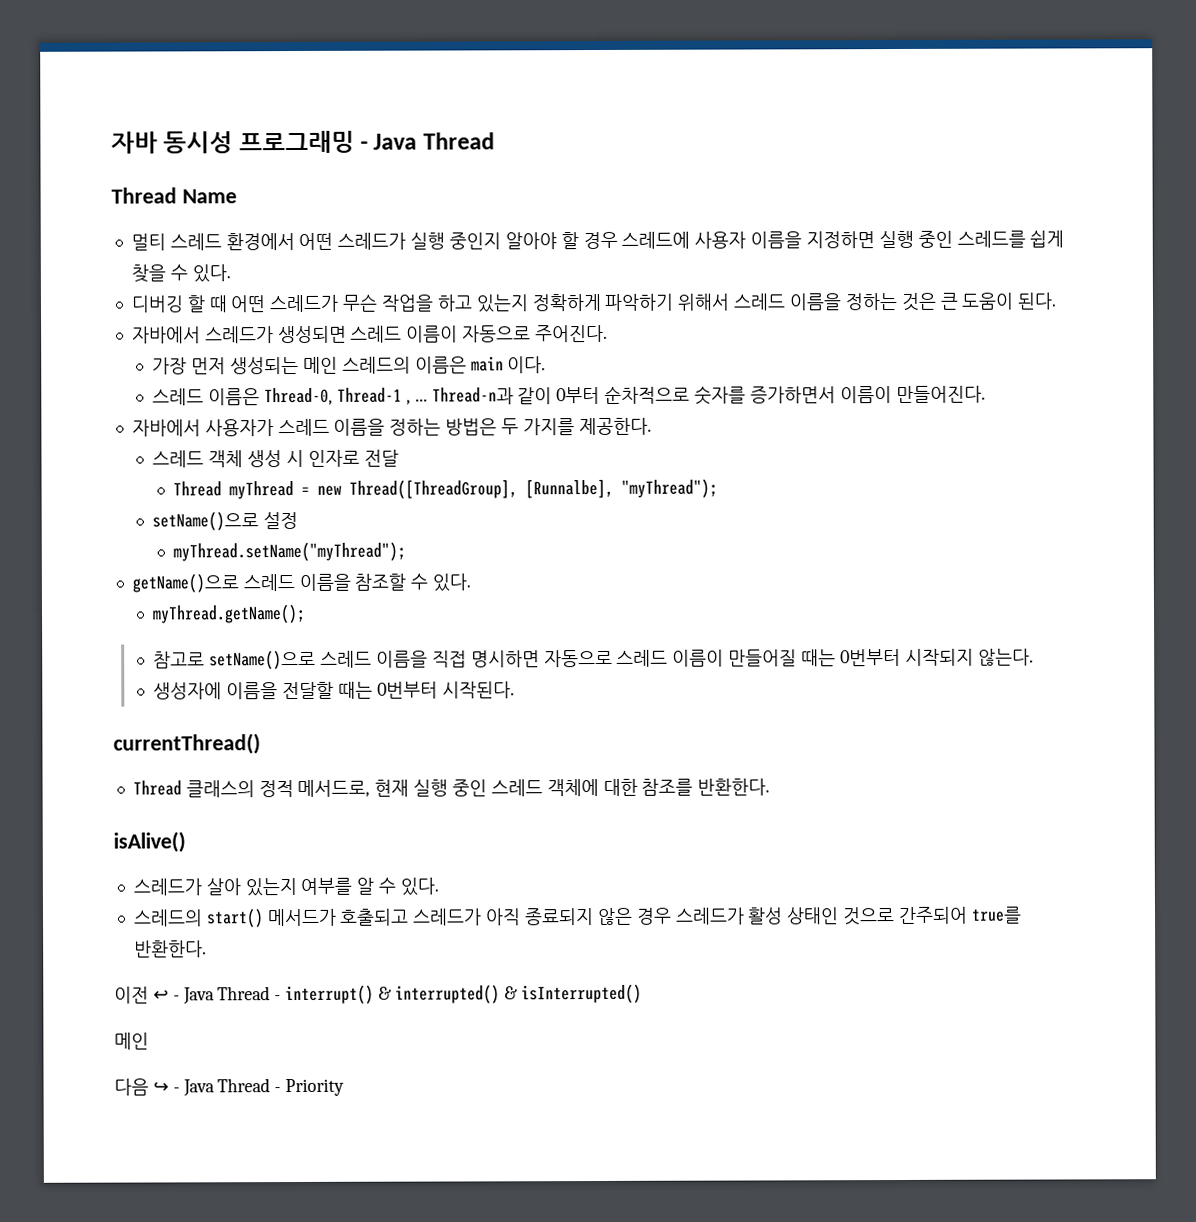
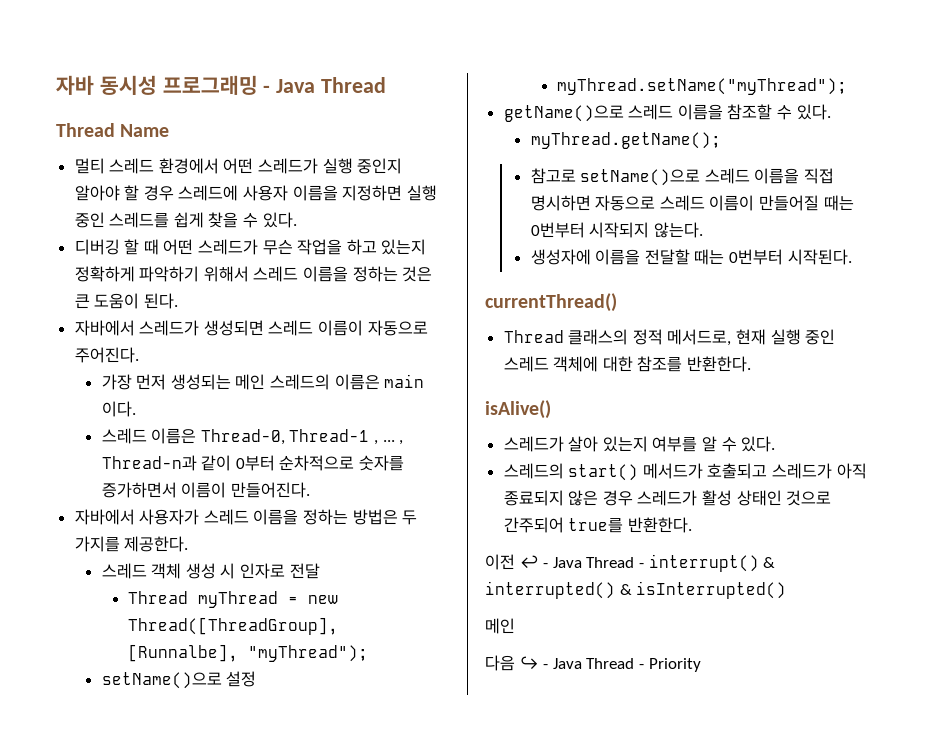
- 스레드 이름은 Thread-0, Thread-1 , ... Thread-n과 같이 0부터 순차적으로 숫자를 증가하면서 이름이 만들어진다.
+ 스레드 이름은 Thread-0, Thread-1 , ... , Thread-n과 같이 0부터 순차적으로 숫자를 증가하면서 이름이 만들어진다.

